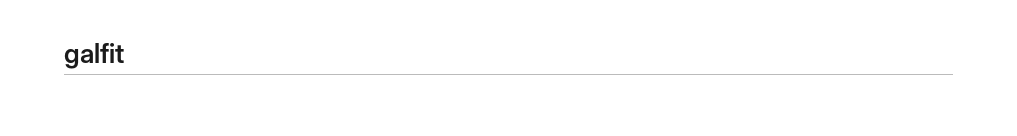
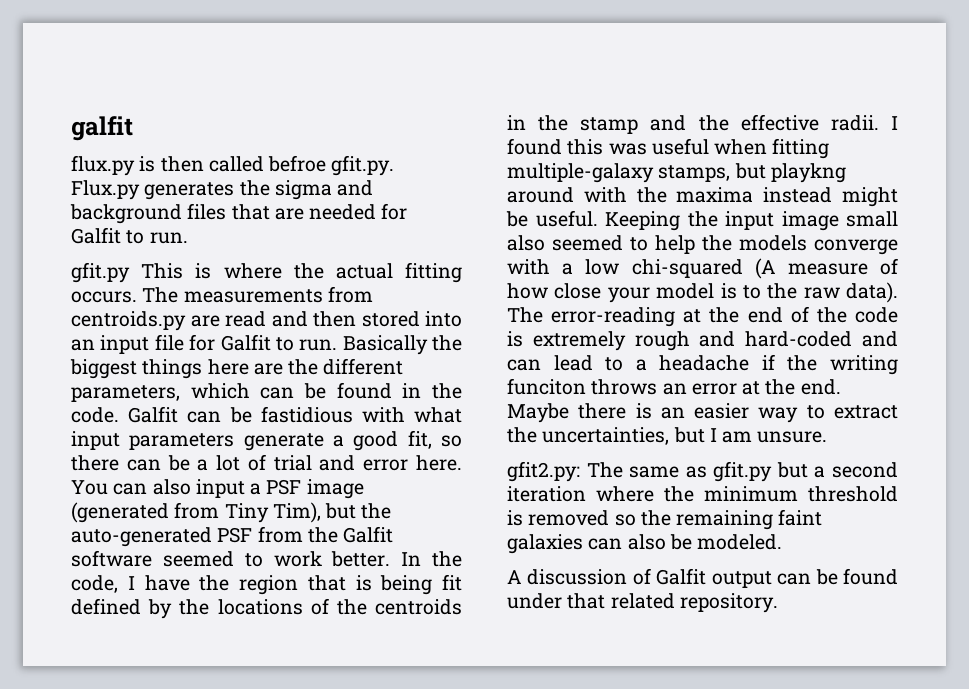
+ flux.py is then called befroe gfit.py. Flux.py generates the sigma and background files that are needed for Galfit to run.
+ gfit.py This is where the actual fitting occurs. The measurements from centroids.py are read and then stored into an input file for Galfit to run. Basically the biggest things here are the different parameters, which can be found in the code. Galfit can be fastidious with what input parameters generate a good fit, so there can be a lot of trial and error here. You can also input a PSF image (generated from Tiny Tim), but the auto-generated PSF from the Galfit software seemed to work better. In the code, I have the region that is being fit defined by the locations of the centroids in the stamp and the effective radii. I found this was useful when fitting multiple-galaxy stamps, but playkng around with the maxima instead might be useful. Keeping the input image small also seemed to help the models converge with a low chi-squared (A measure of how close your model is to the raw data). The error-reading at the end of the code is extremely rough and hard-coded and can lead to a headache if the writing funciton throws an error at the end. Maybe there is an easier way to extract the uncertainties, but I am unsure.
+ gfit2.py: The same as gfit.py but a second iteration where the minimum threshold is removed so the remaining faint galaxies can also be modeled.
+ A discussion of Galfit output can be found under that related repository.

